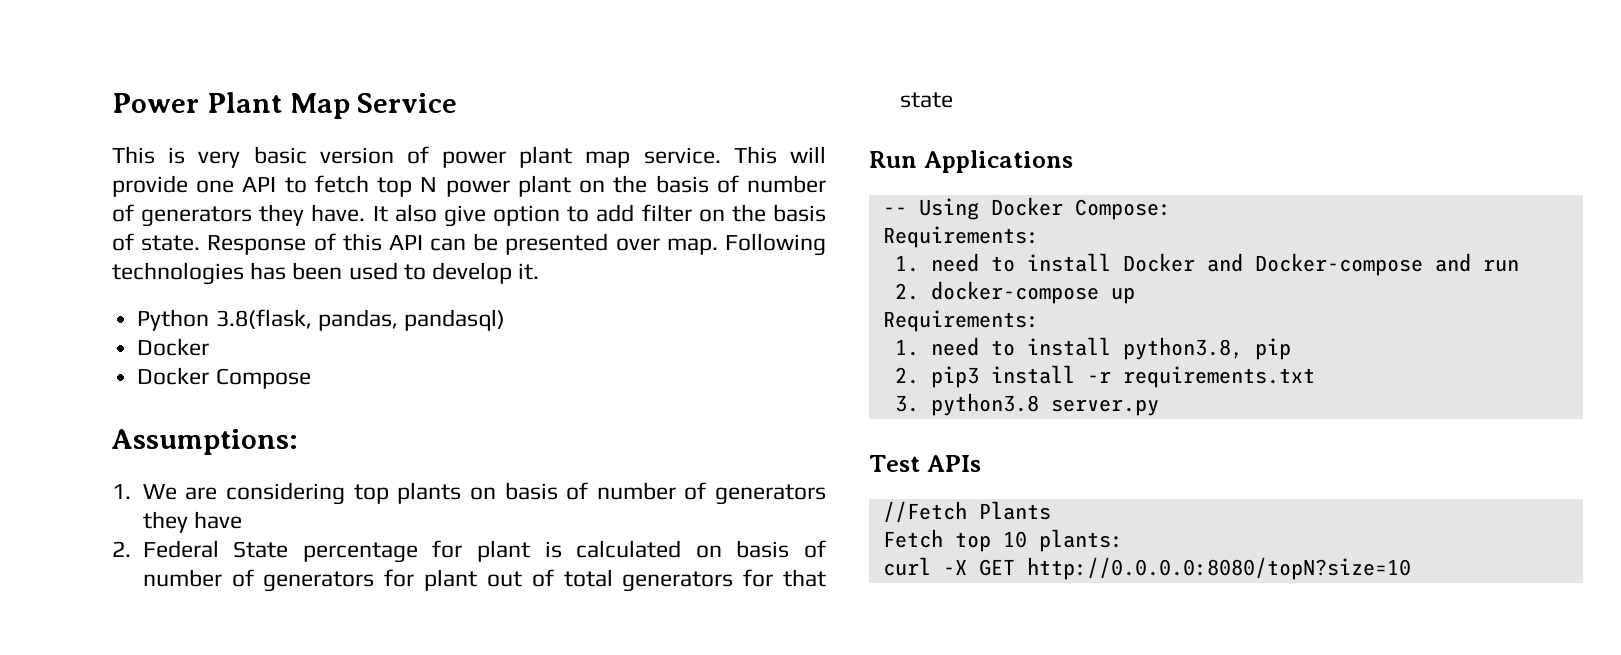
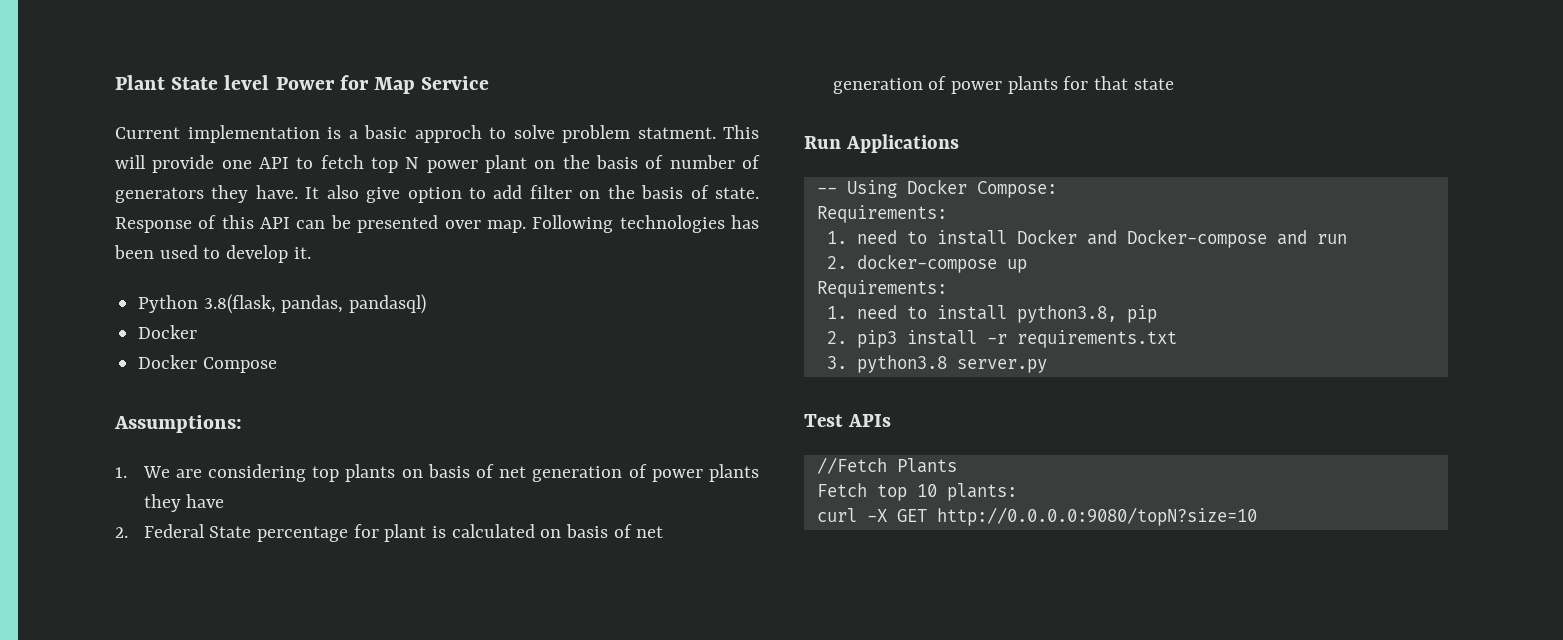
- Power Plant Map Service
- This is very basic version of power plant map service.
+ Plant State level Power for Map Service
+ Current implementation is a basic approch to solve problem statment.
- 1. We are considering top plants on basis of number of generators they have
+ 1. We are considering top plants on basis of net generation of power plants they have
- 2. Federal State percentage for plant is calculated on basis of number of generators for plant out of total generators for that state
+ 2. Federal State percentage for plant is calculated on basis of net generation of power plants for that state
- curl -X GET http://0.0.0.0:8080/topN?size=10
+ curl -X GET http://0.0.0.0:9080/topN?size=10

